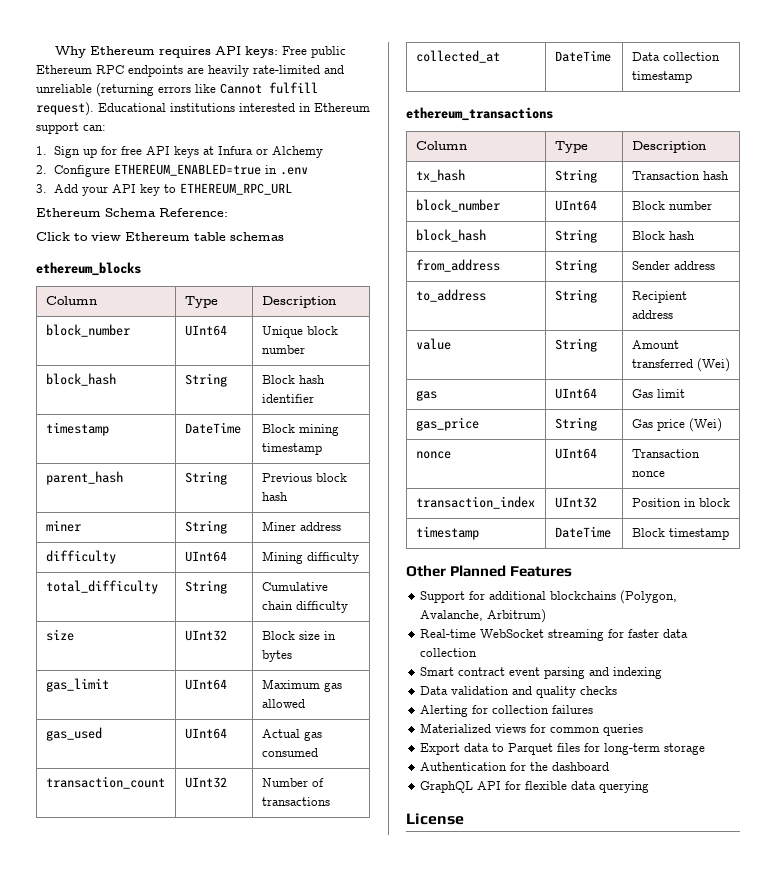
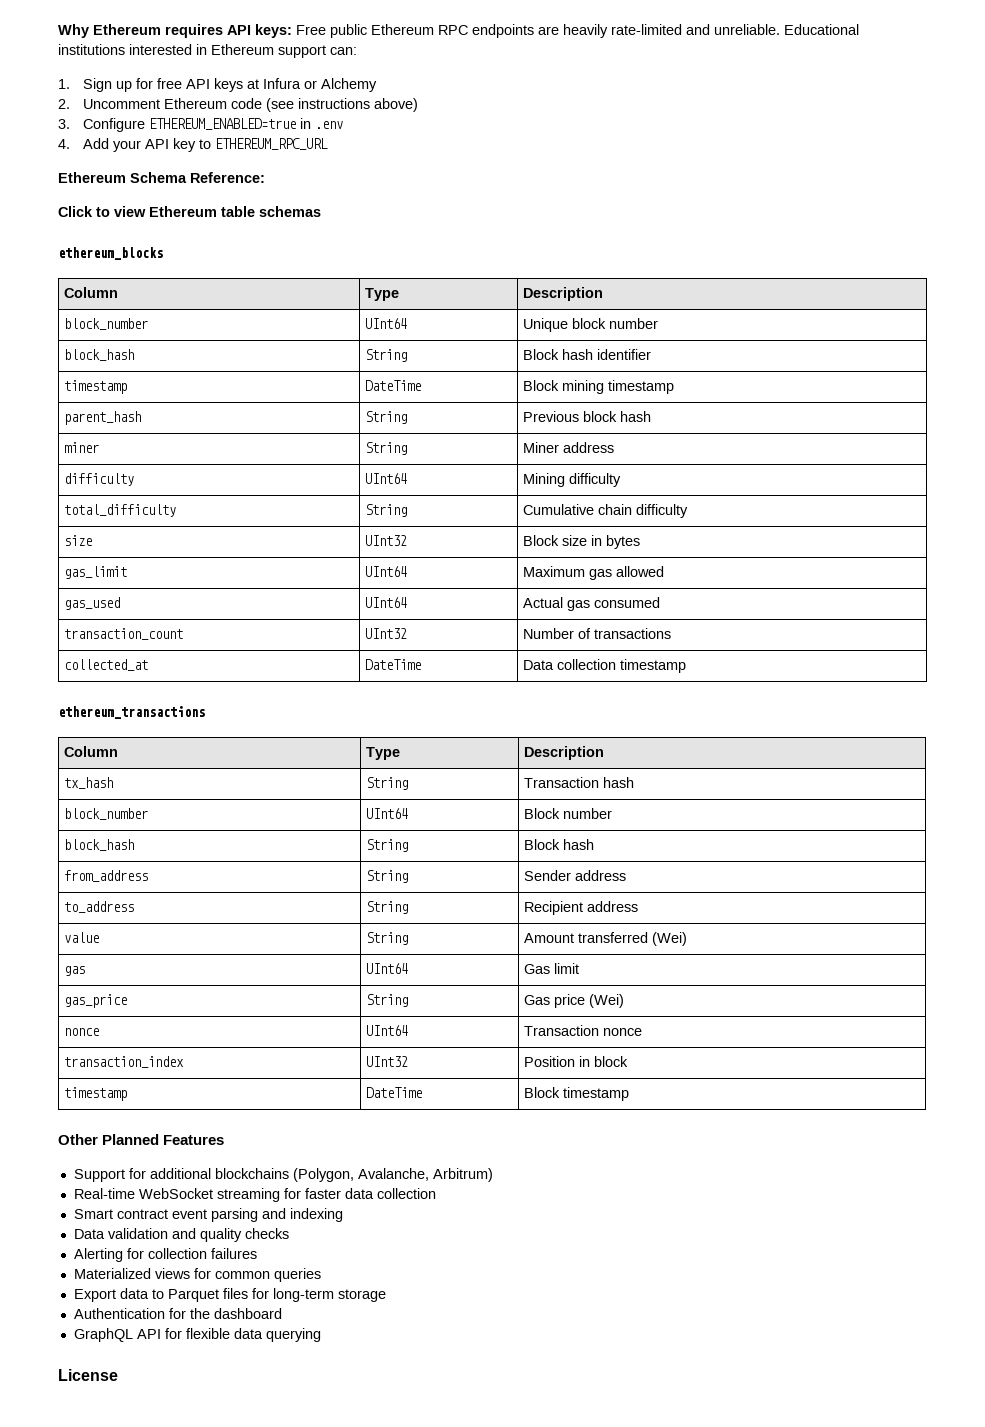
- Why Ethereum requires API keys: Free public Ethereum RPC endpoints are heavily rate-limited and unreliable (returning errors like Cannot fulfill request).
+ Why Ethereum requires API keys: Free public Ethereum RPC endpoints are heavily rate-limited and unreliable.
- 2. Configure ETHEREUM_ENABLED=true in .env
+ 2. Uncomment Ethereum code (see instructions above)
+ 3. Configure ETHEREUM_ENABLED=true in .env
- 3. Add your API key to ETHEREUM_RPC_URL
+ 4. Add your API key to ETHEREUM_RPC_URL

